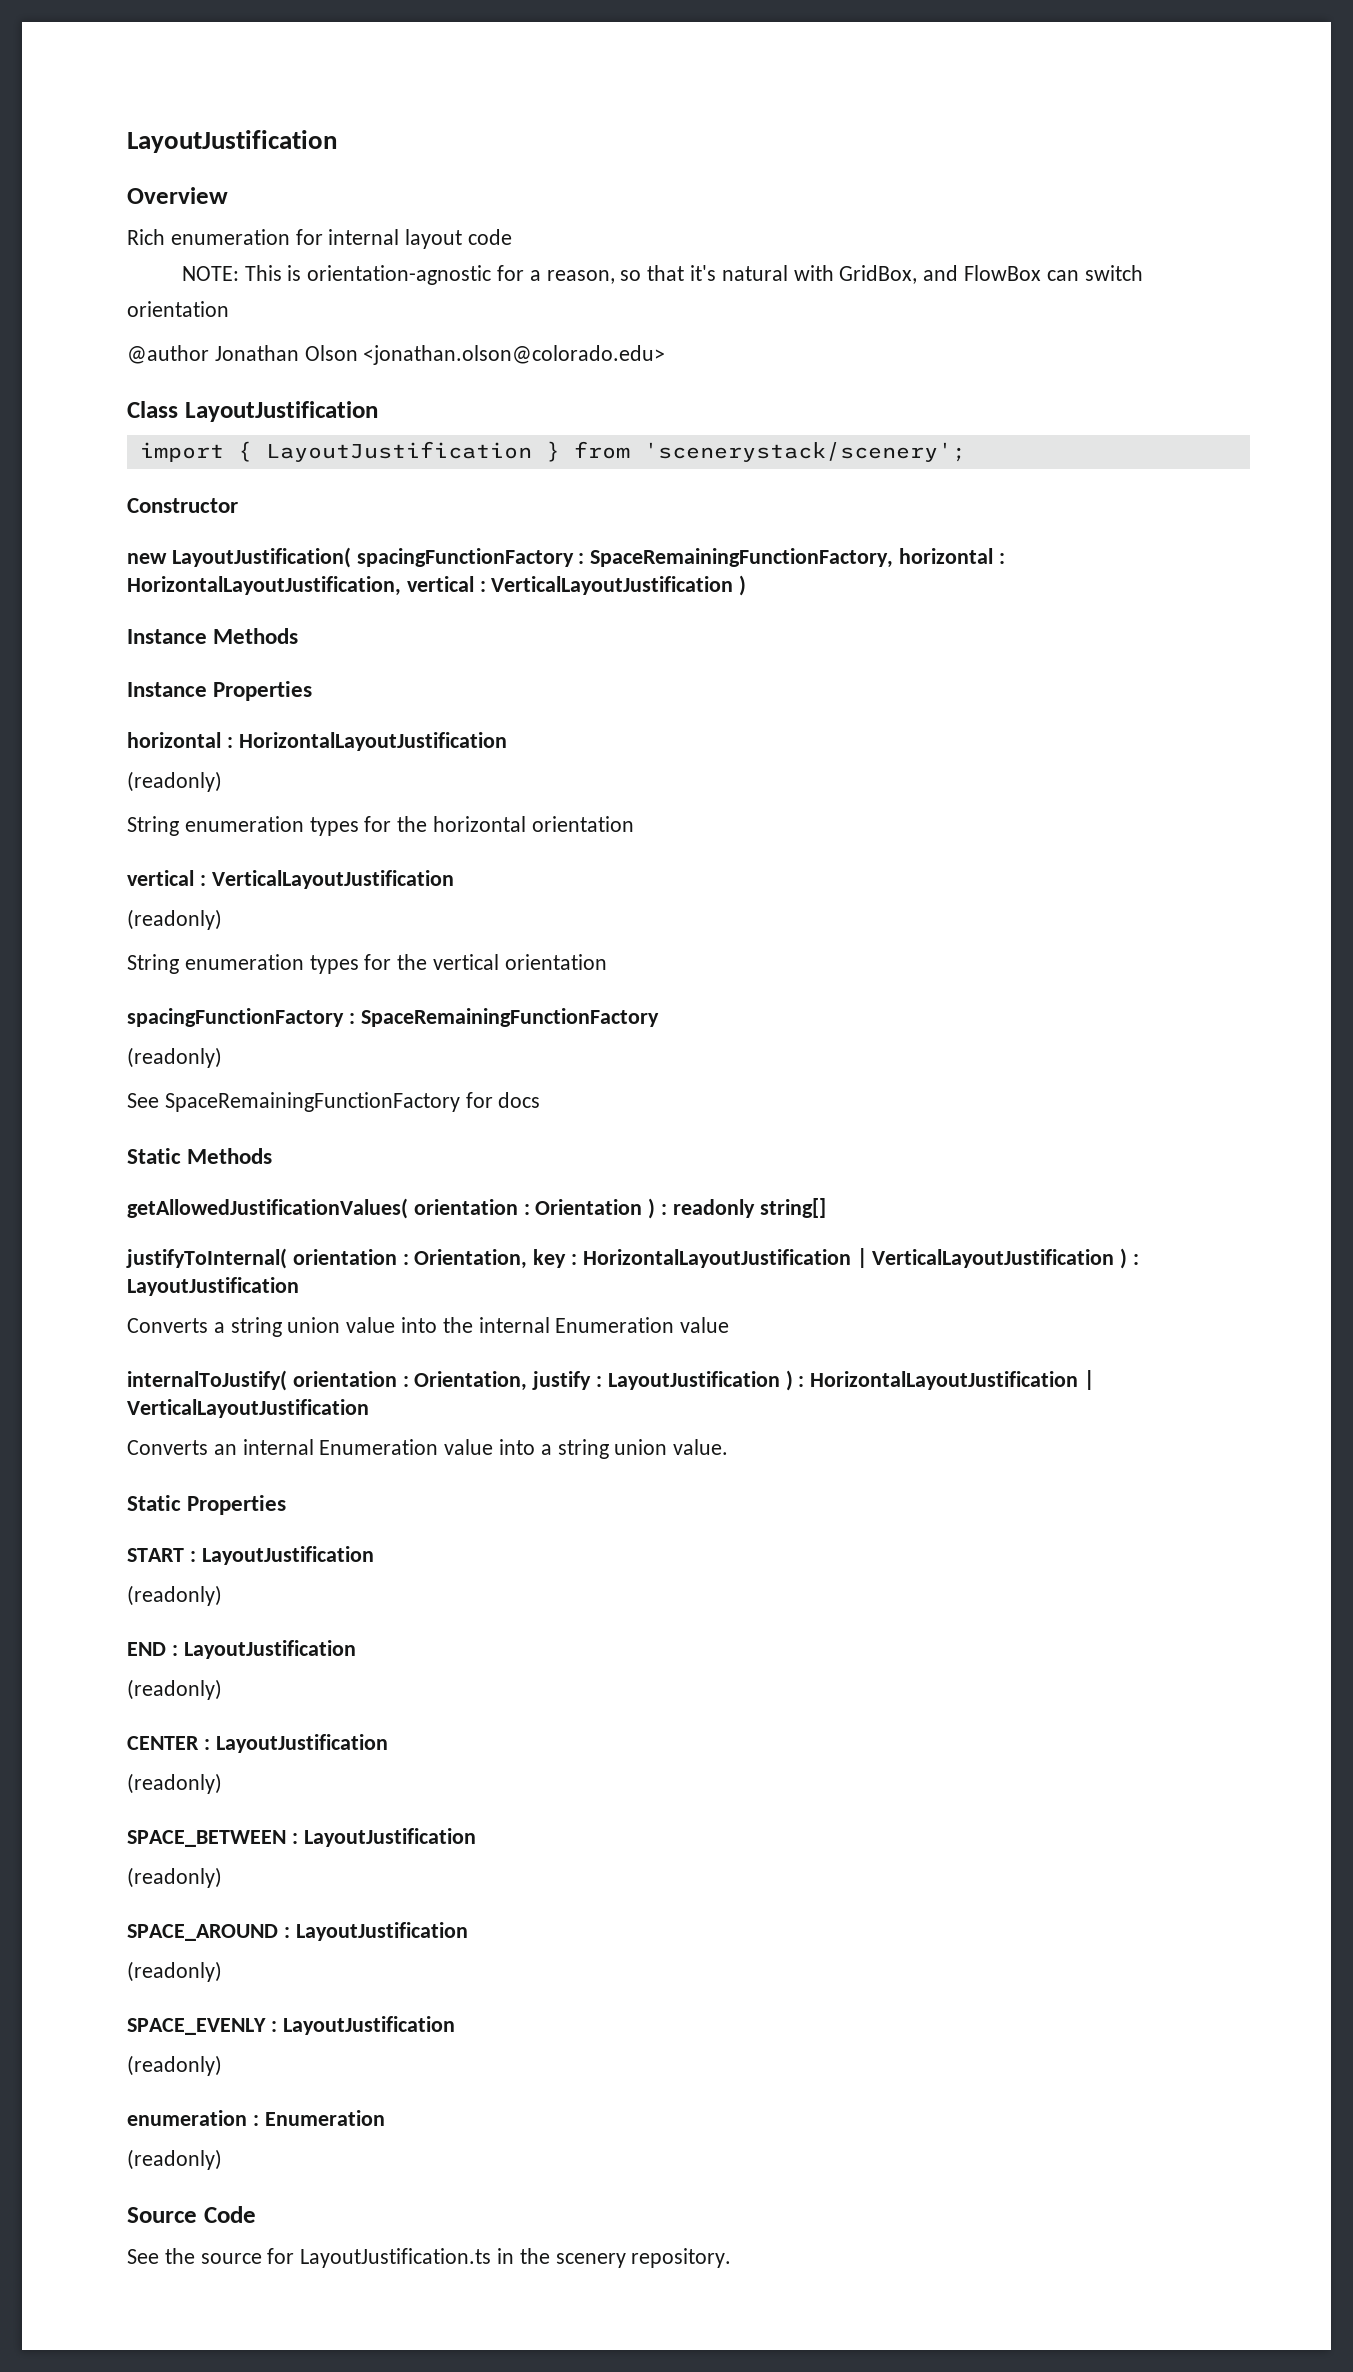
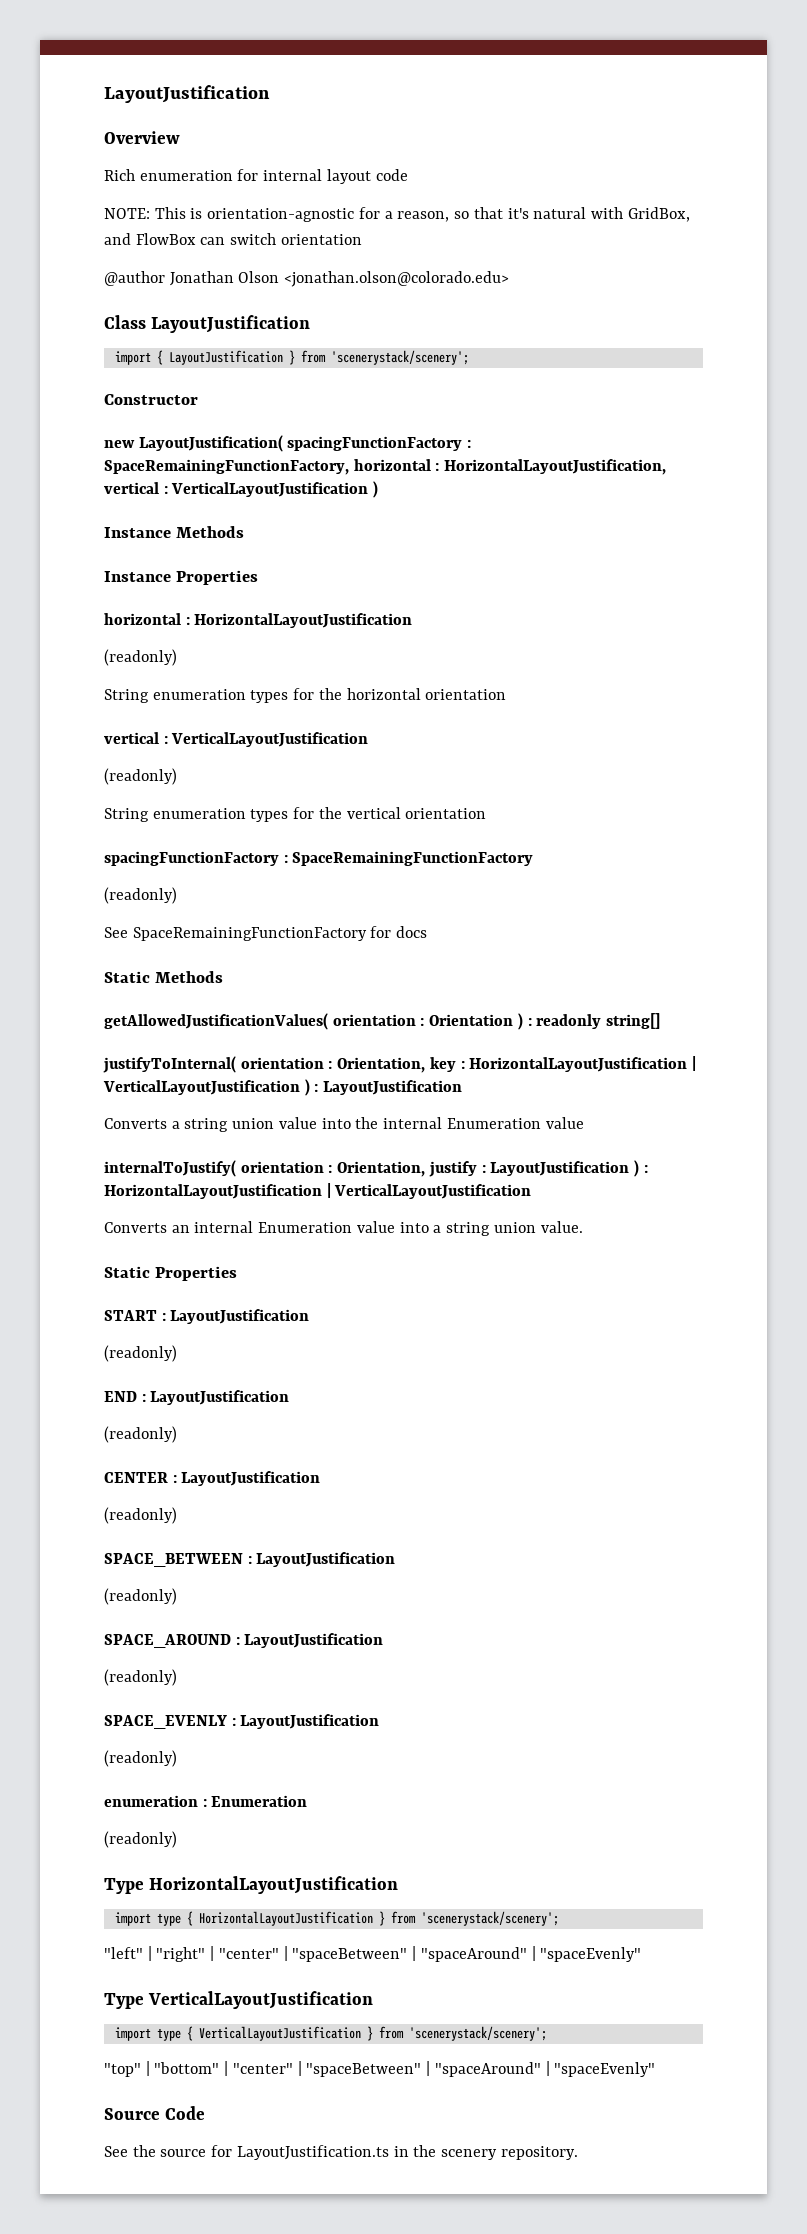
+ Type HorizontalLayoutJustification
+ import type { HorizontalLayoutJustification } from 'scenerystack/scenery';
+ "left" | "right" | "center" | "spaceBetween" | "spaceAround" | "spaceEvenly"
+ Type VerticalLayoutJustification
+ import type { VerticalLayoutJustification } from 'scenerystack/scenery';
+ "top" | "bottom" | "center" | "spaceBetween" | "spaceAround" | "spaceEvenly"

